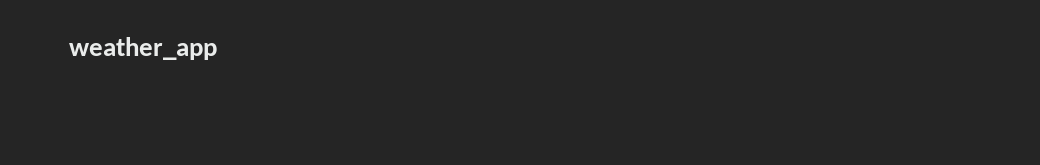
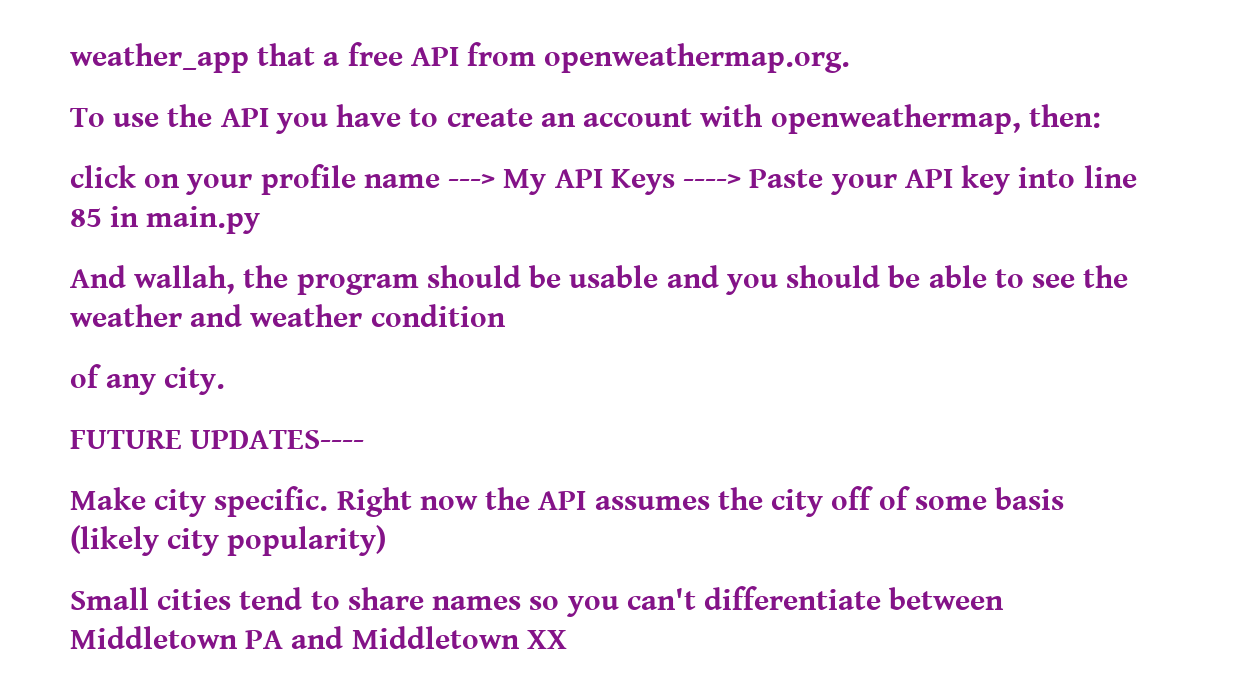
- weather_app
+ weather_app that a free API from openweathermap.org.
+ To use the API you have to create an account with openweathermap, then:
+ click on your profile name ---> My API Keys ----> Paste your API key into line 85 in main.py
+ And wallah, the program should be usable and you should be able to see the weather and weather condition
+ of any city.
+ FUTURE UPDATES----
+ Make city specific. Right now the API assumes the city off of some basis (likely city popularity)
+ Small cities tend to share names so you can't differentiate between Middletown PA and Middletown XX

